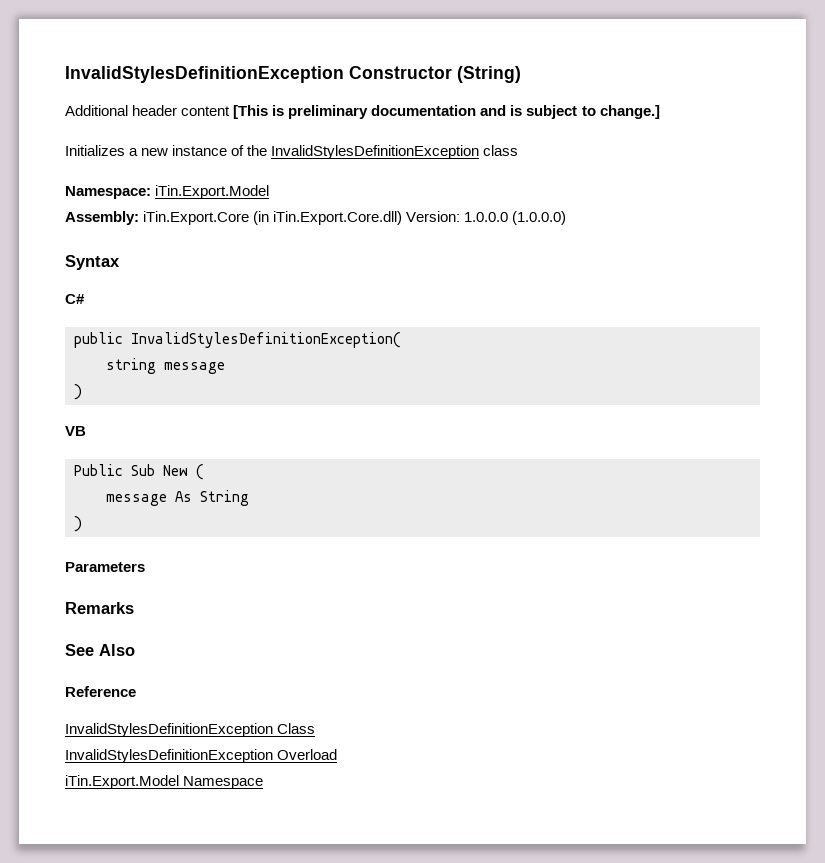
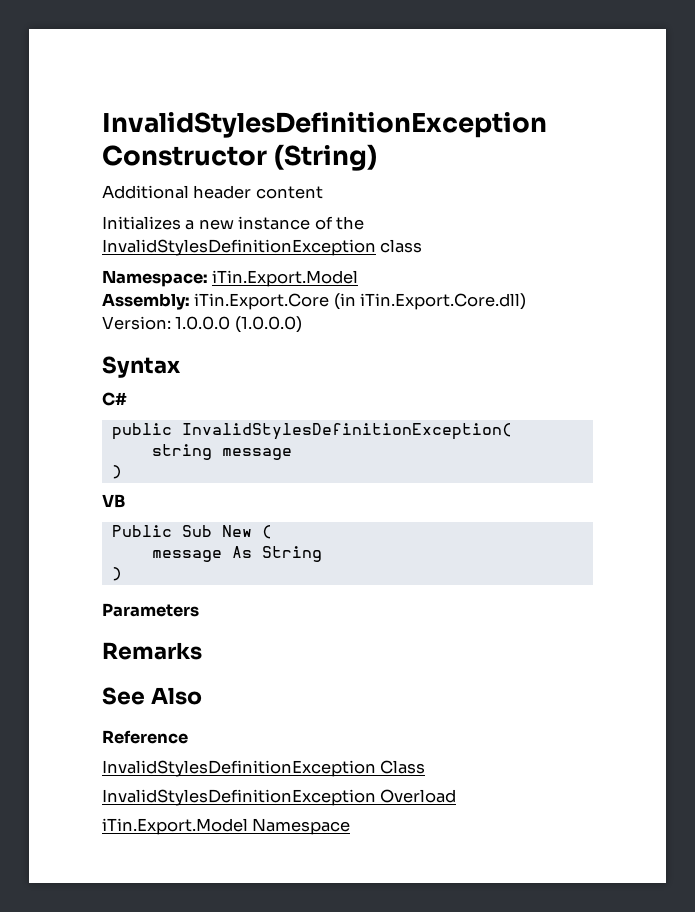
- Additional header content [This is preliminary documentation and is subject to change.]
+ Additional header content

